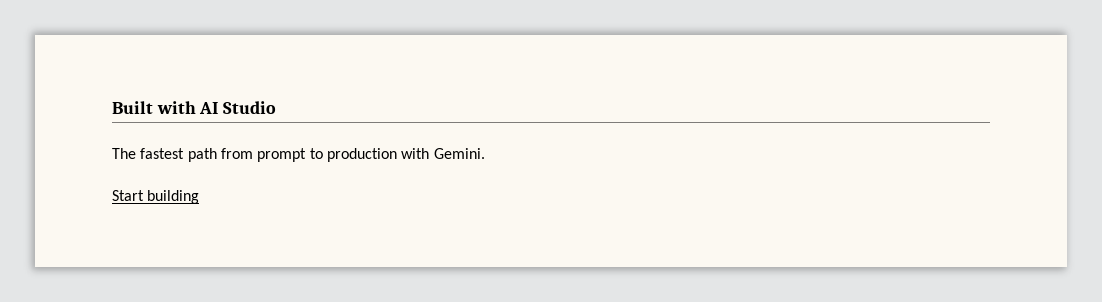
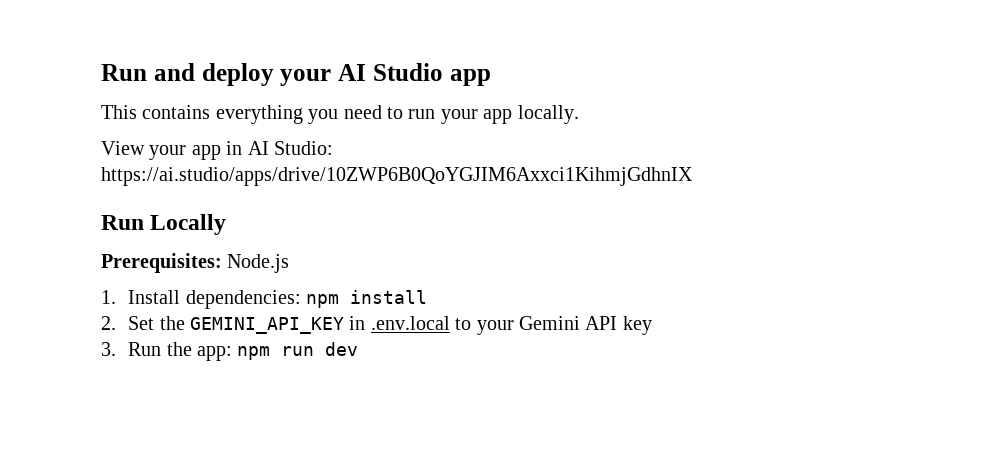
- Built with AI Studio
- The fastest path from prompt to production with Gemini.
- Start building
+ Run and deploy your AI Studio app
+ This contains everything you need to run your app locally.
+ View your app in AI Studio: https://ai.studio/apps/drive/10ZWP6B0QoYGJIM6Axxci1KihmjGdhnIX
+ Run Locally
+ Prerequisites: Node.js
+ 1. Install dependencies: npm install
+ 2. Set the GEMINI_API_KEY in .env.local to your Gemini API key
+ 3. Run the app: npm run dev

